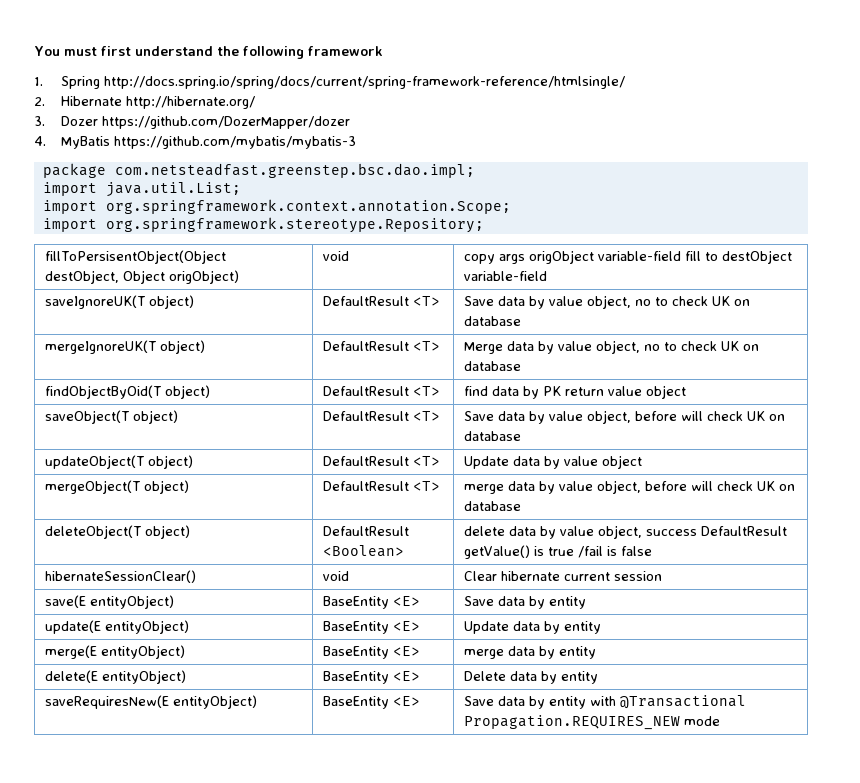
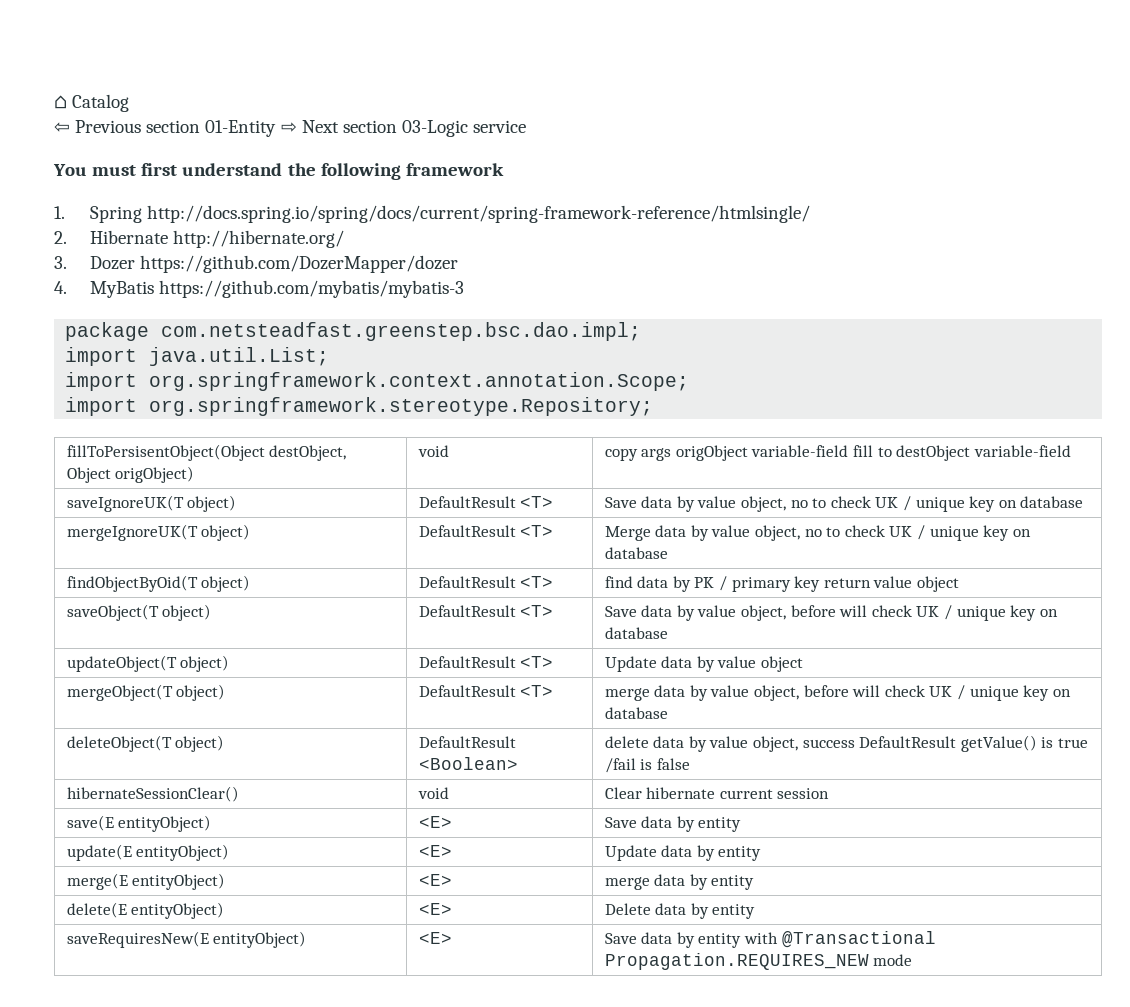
+ ⌂ Catalog
+ ⇦ Previous section 01-Entity ⇨ Next section 03-Logic service
- saveIgnoreUK(T object) | DefaultResult <T> | Save data by value object, no to check UK on database
+ saveIgnoreUK(T object) | DefaultResult <T> | Save data by value object, no to check UK / unique key on database
- mergeIgnoreUK(T object) | DefaultResult <T> | Merge data by value object, no to check UK on database
+ mergeIgnoreUK(T object) | DefaultResult <T> | Merge data by value object, no to check UK / unique key on database
- findObjectByOid(T object) | DefaultResult <T> | find data by PK return value object
+ findObjectByOid(T object) | DefaultResult <T> | find data by PK / primary key return value object
- saveObject(T object) | DefaultResult <T> | Save data by value object, before will check UK on database
+ saveObject(T object) | DefaultResult <T> | Save data by value object, before will check UK / unique key on database
- mergeObject(T object) | DefaultResult <T> | merge data by value object, before will check UK on database
+ mergeObject(T object) | DefaultResult <T> | merge data by value object, before will check UK / unique key on database
- save(E entityObject) | BaseEntity <E> | Save data by entity
+ save(E entityObject) | <E> | Save data by entity
- update(E entityObject) | BaseEntity <E> | Update data by entity
+ update(E entityObject) | <E> | Update data by entity
- merge(E entityObject) | BaseEntity <E> | merge data by entity
+ merge(E entityObject) | <E> | merge data by entity
- delete(E entityObject) | BaseEntity <E> | Delete data by entity
+ delete(E entityObject) | <E> | Delete data by entity
- saveRequiresNew(E entityObject) | BaseEntity <E> | Save data by entity with @Transactional Propagation.REQUIRES_NEW mode
+ saveRequiresNew(E entityObject) | <E> | Save data by entity with @Transactional Propagation.REQUIRES_NEW mode

